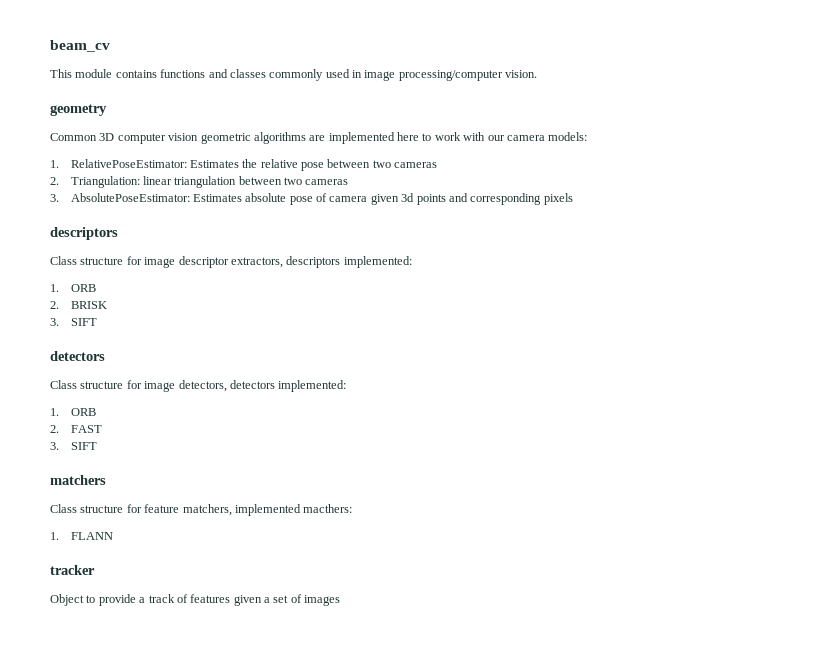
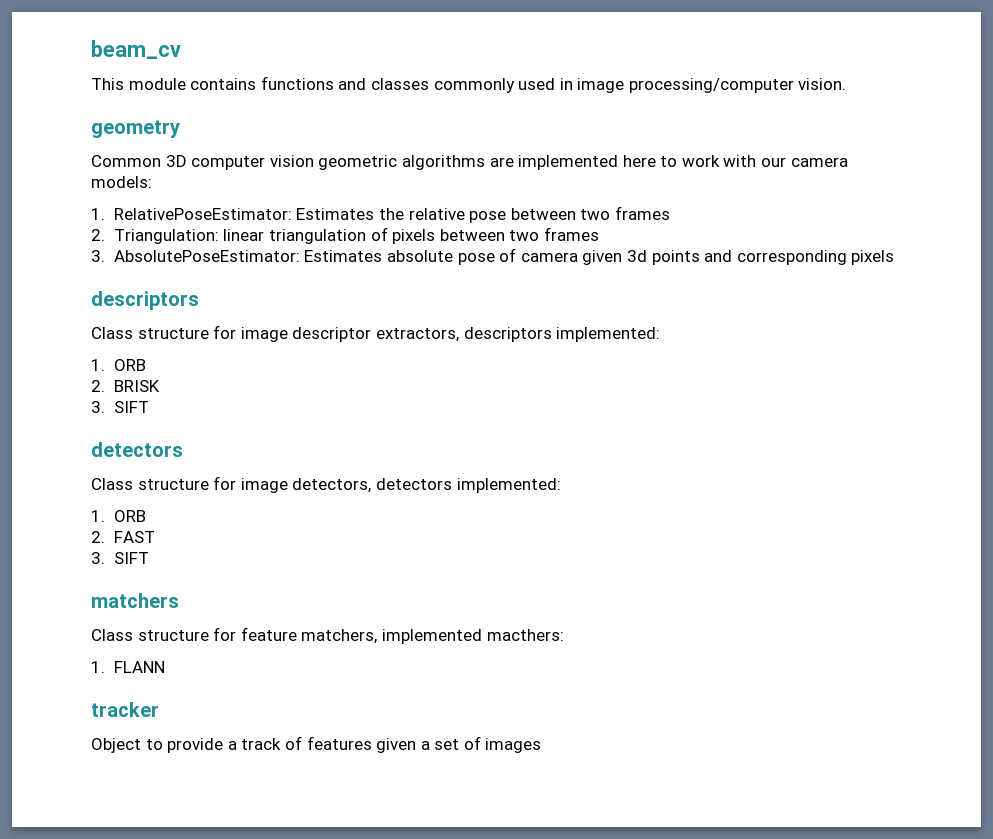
- 1. RelativePoseEstimator: Estimates the relative pose between two cameras
+ 1. RelativePoseEstimator: Estimates the relative pose between two frames
- 2. Triangulation: linear triangulation between two cameras
+ 2. Triangulation: linear triangulation of pixels between two frames

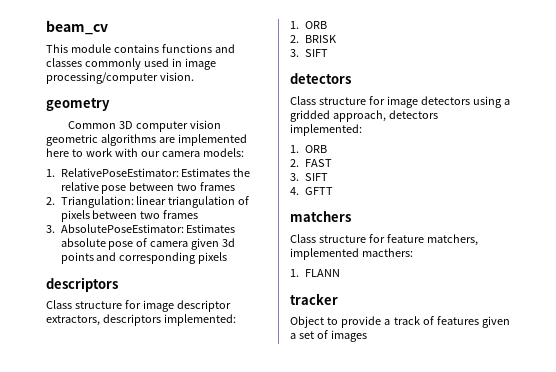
- Class structure for image detectors, detectors implemented:
+ Class structure for image detectors using a gridded approach, detectors implemented:
+ 4. GFTT

